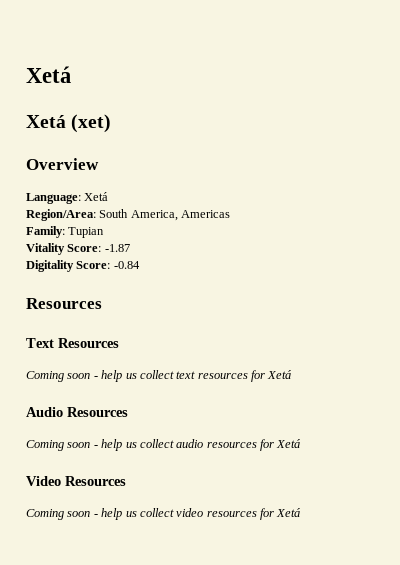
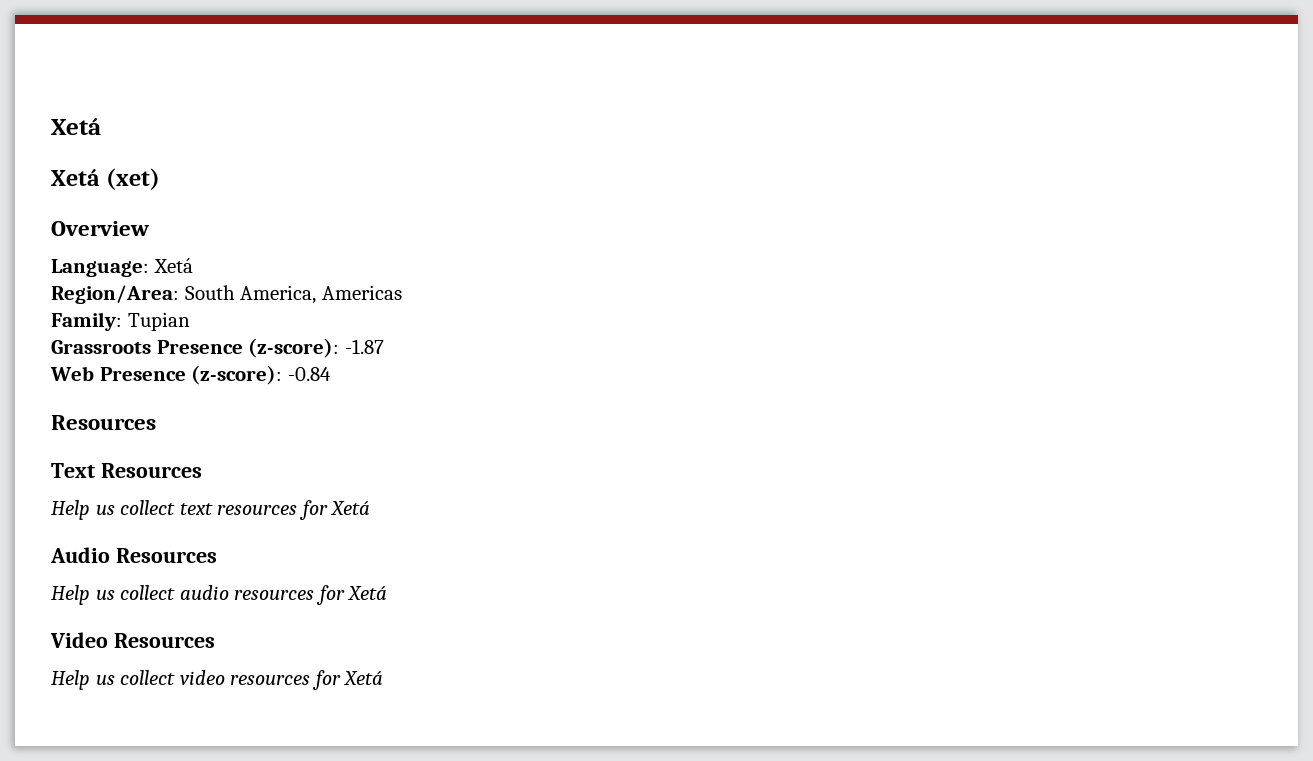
- Vitality Score: -1.87
- Digitality Score: -0.84
+ Grassroots Presence (z-score): -1.87
+ Web Presence (z-score): -0.84
- Coming soon - help us collect text resources for Xetá
+ Help us collect text resources for Xetá
- Coming soon - help us collect audio resources for Xetá
+ Help us collect audio resources for Xetá
- Coming soon - help us collect video resources for Xetá
+ Help us collect video resources for Xetá

